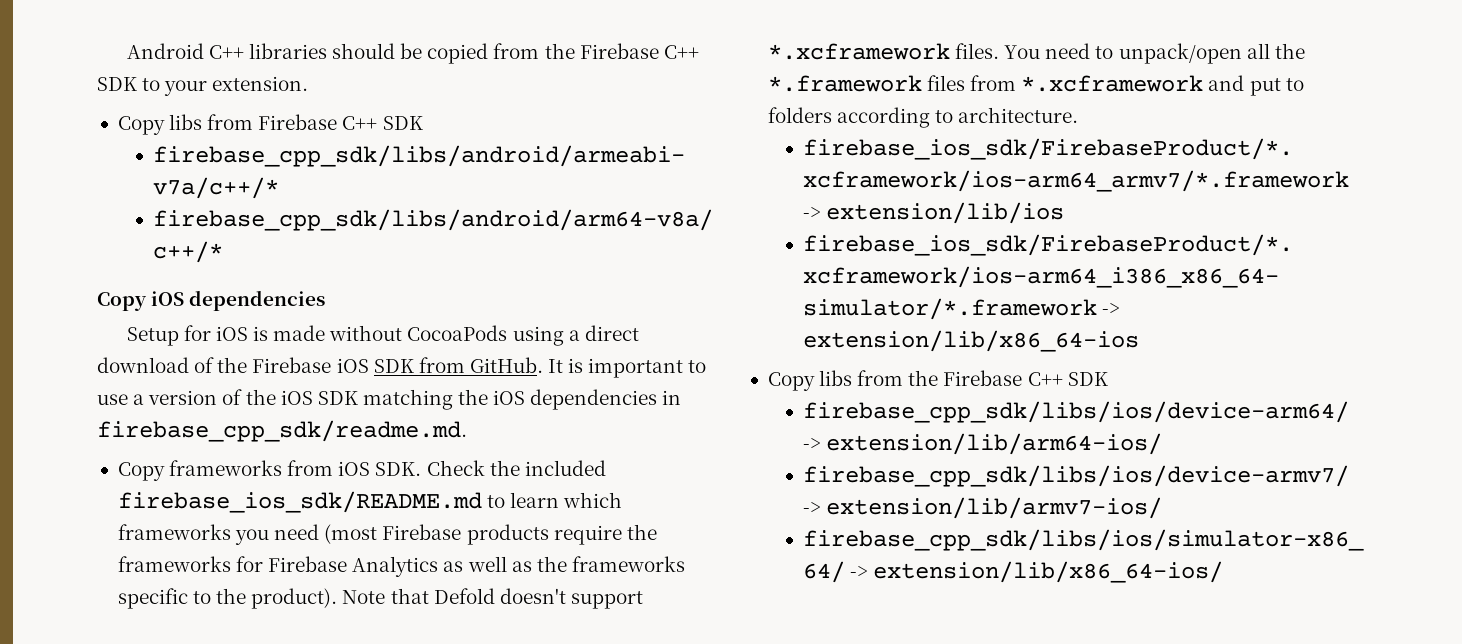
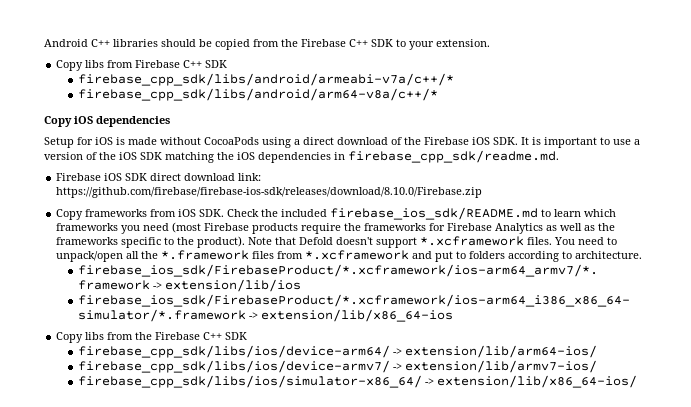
- Setup for iOS is made without CocoaPods using a direct download of the Firebase iOS SDK from GitHub. It is important to use a version of the iOS SDK matching the iOS dependencies in firebase_cpp_sdk/readme.md.
+ Setup for iOS is made without CocoaPods using a direct download of the Firebase iOS SDK. It is important to use a version of the iOS SDK matching the iOS dependencies in firebase_cpp_sdk/readme.md.
+ Firebase iOS SDK direct download link: https://github.com/firebase/firebase-ios-sdk/releases/download/8.10.0/Firebase.zip

